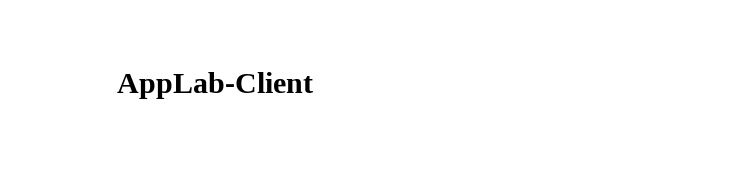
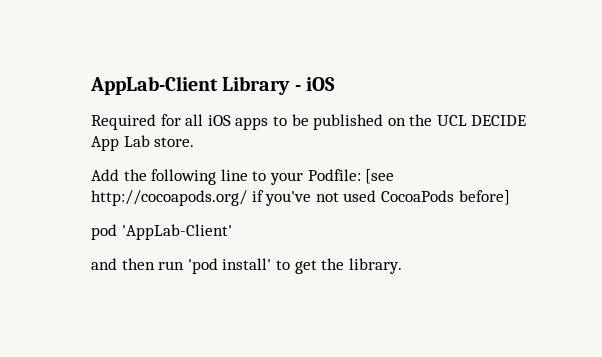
- AppLab-Client
+ AppLab-Client Library - iOS
+ Required for all iOS apps to be published on the UCL DECIDE App Lab store.
+ Add the following line to your Podfile: [see http://cocoapods.org/ if you've not used CocoaPods before]
+ pod 'AppLab-Client'
+ and then run 'pod install' to get the library.

